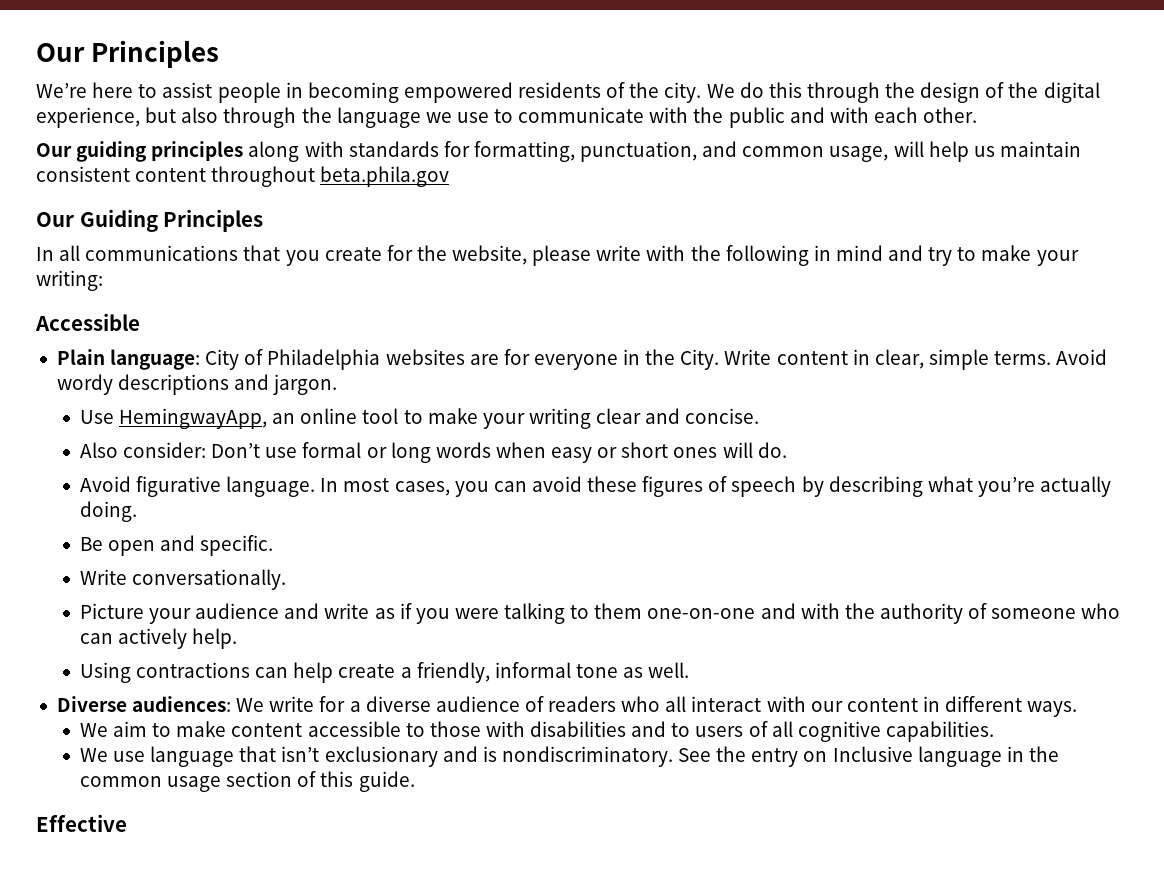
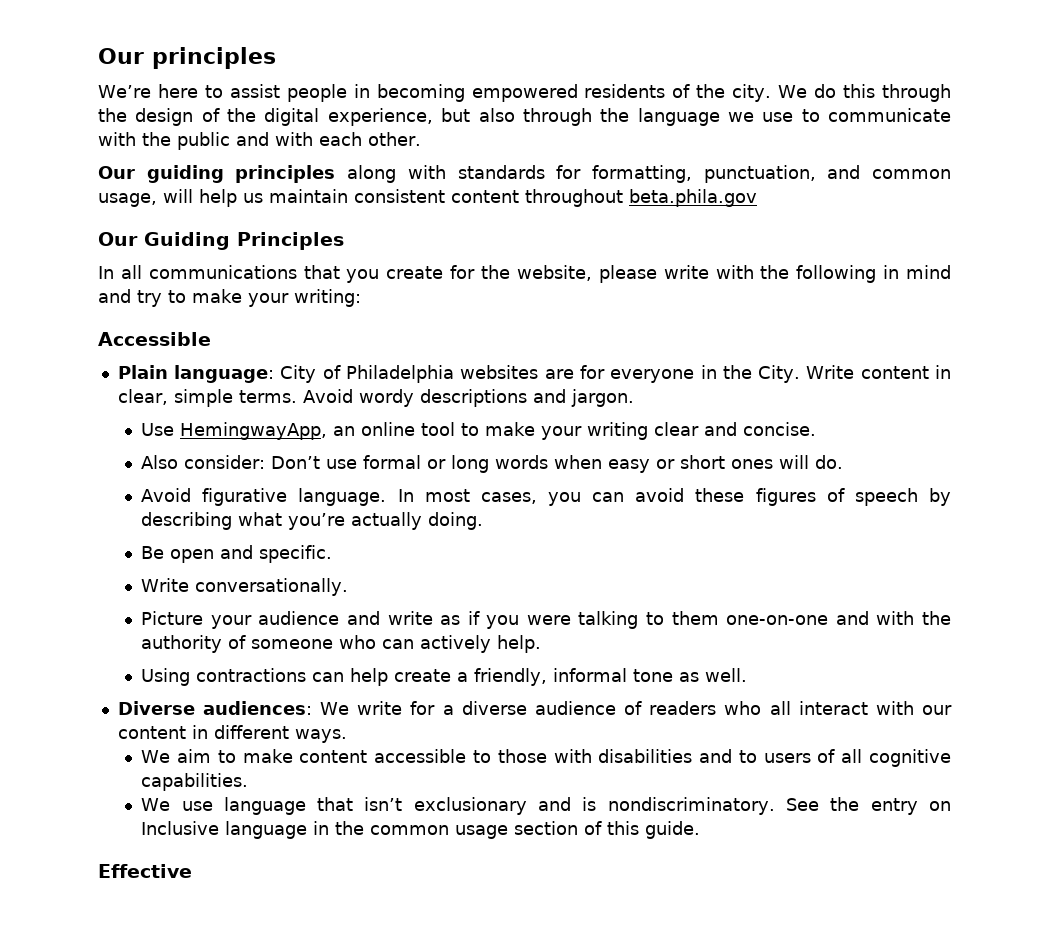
- Our Principles
+ Our principles

